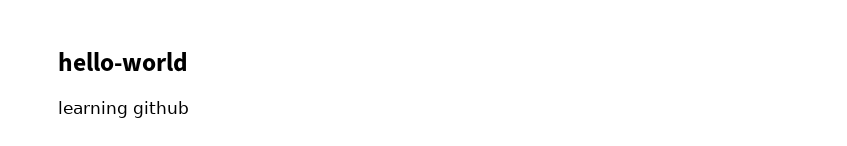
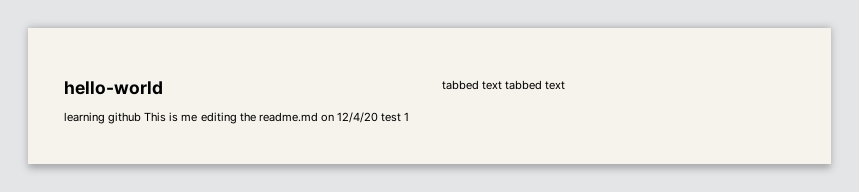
- learning github
+ learning github This is me editing the readme.md on 12/4/20 test 1 tabbed text tabbed text

